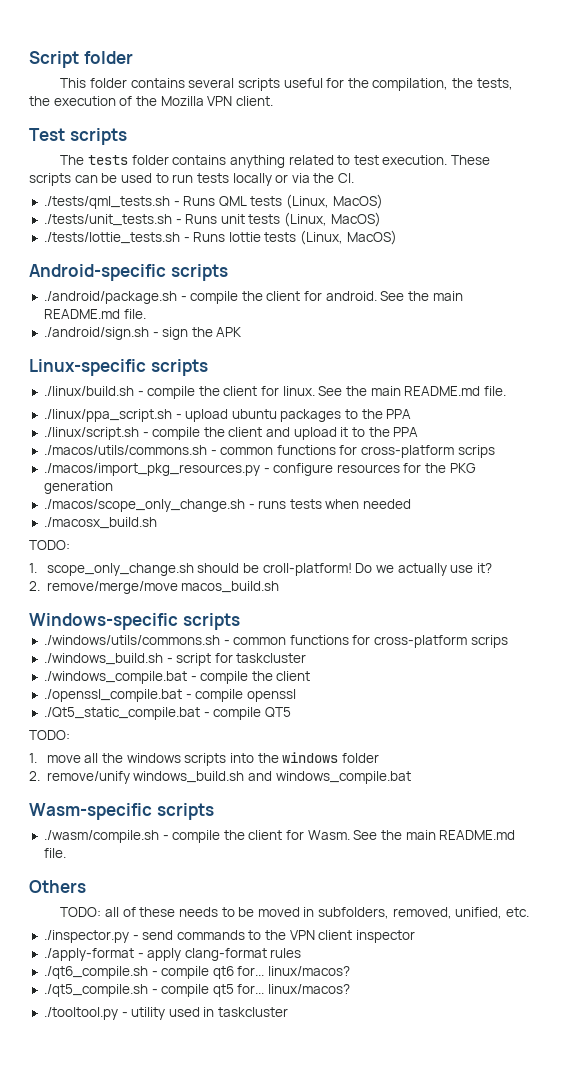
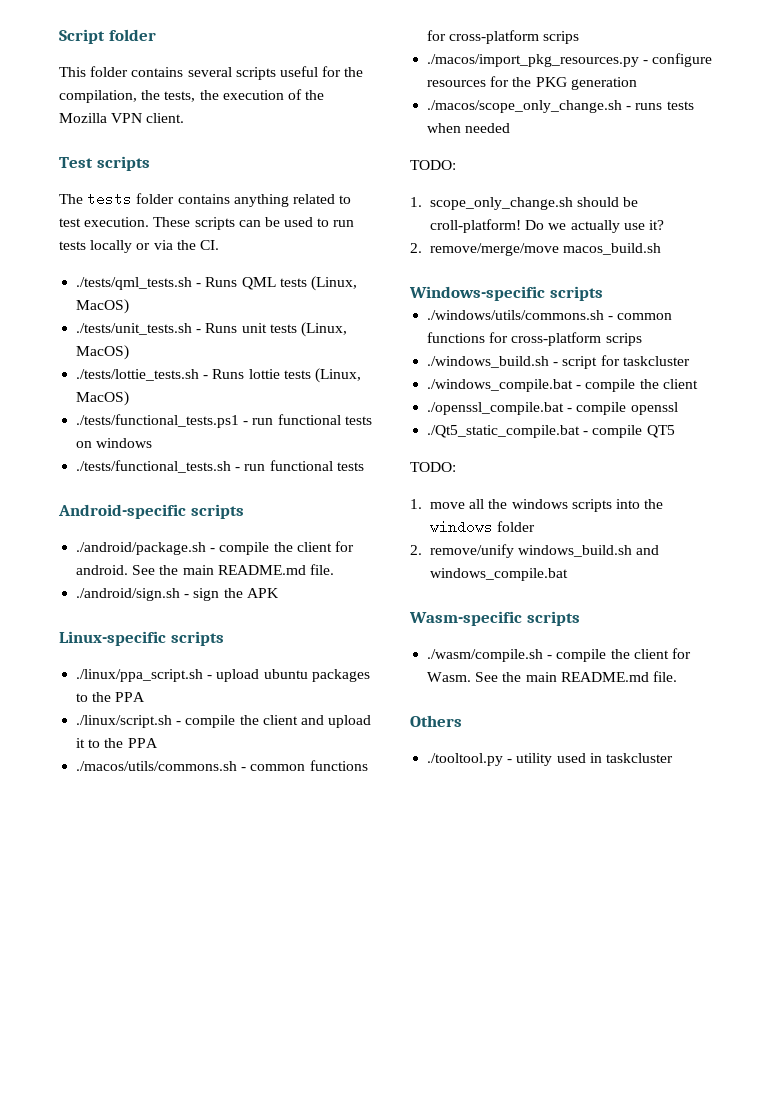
+ ./tests/functional_tests.ps1 - run functional tests on windows
+ ./tests/functional_tests.sh - run functional tests
- ./linux/build.sh - compile the client for linux. See the main README.md file.
- ./macosx_build.sh
- TODO: all of these needs to be moved in subfolders, removed, unified, etc.
- ./inspector.py - send commands to the VPN client inspector
- ./apply-format - apply clang-format rules
- ./qt6_compile.sh - compile qt6 for... linux/macos?
- ./qt5_compile.sh - compile qt5 for... linux/macos?

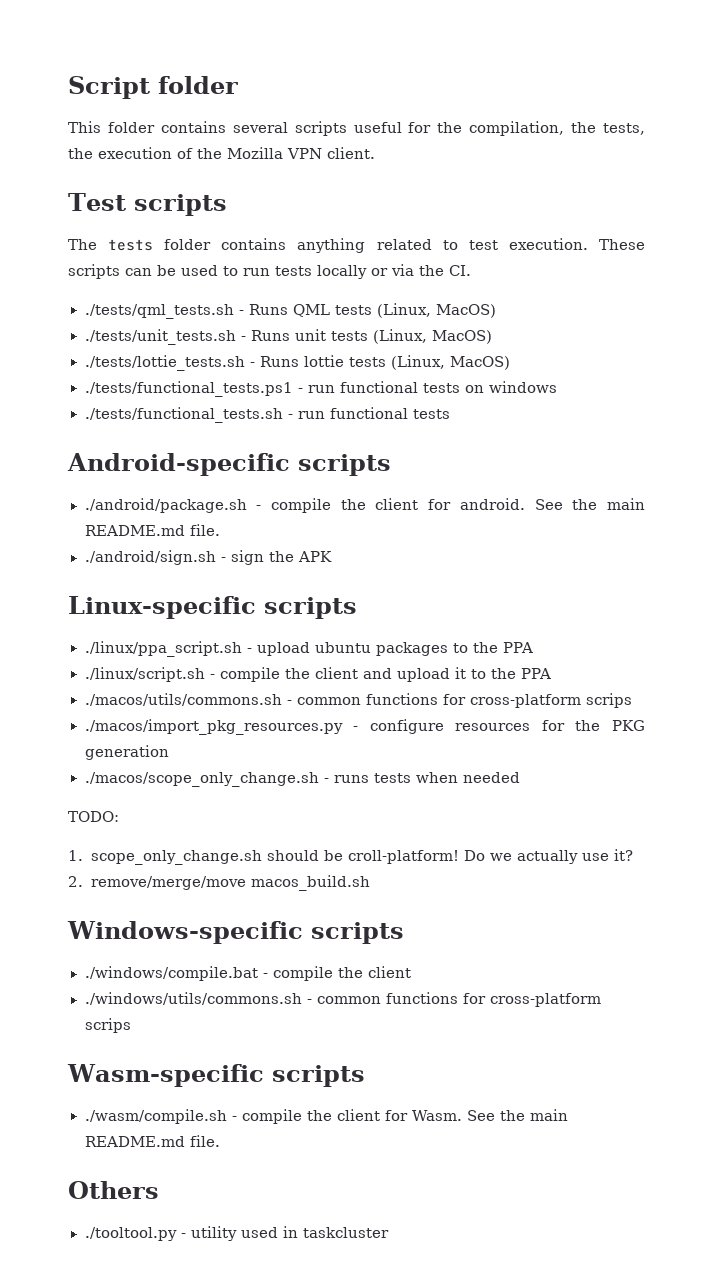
+ ./windows/compile.bat - compile the client
- ./windows_build.sh - script for taskcluster
- ./windows_compile.bat - compile the client
- ./openssl_compile.bat - compile openssl
- ./Qt5_static_compile.bat - compile QT5
- TODO:
- 1. move all the windows scripts into the windows folder
- 2. remove/unify windows_build.sh and windows_compile.bat

